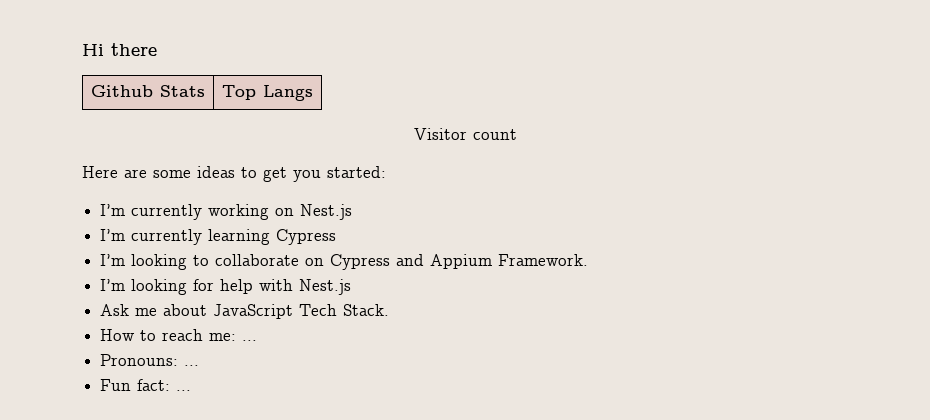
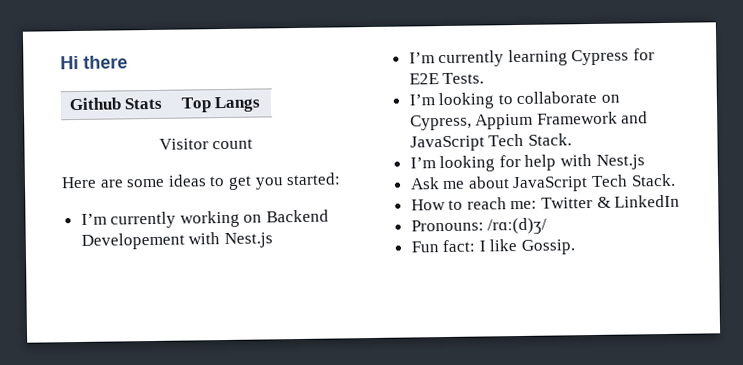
- I’m currently working on Nest.js
+ I’m currently working on Backend Developement with Nest.js
- I’m currently learning Cypress
+ I’m currently learning Cypress for E2E Tests.
- I’m looking to collaborate on Cypress and Appium Framework.
+ I’m looking to collaborate on Cypress, Appium Framework and JavaScript Tech Stack.
- How to reach me: ...
+ How to reach me: Twitter & LinkedIn
- Pronouns: ...
+ Pronouns: /rɑː(d)ʒ/
- Fun fact: ...
+ Fun fact: I like Gossip.

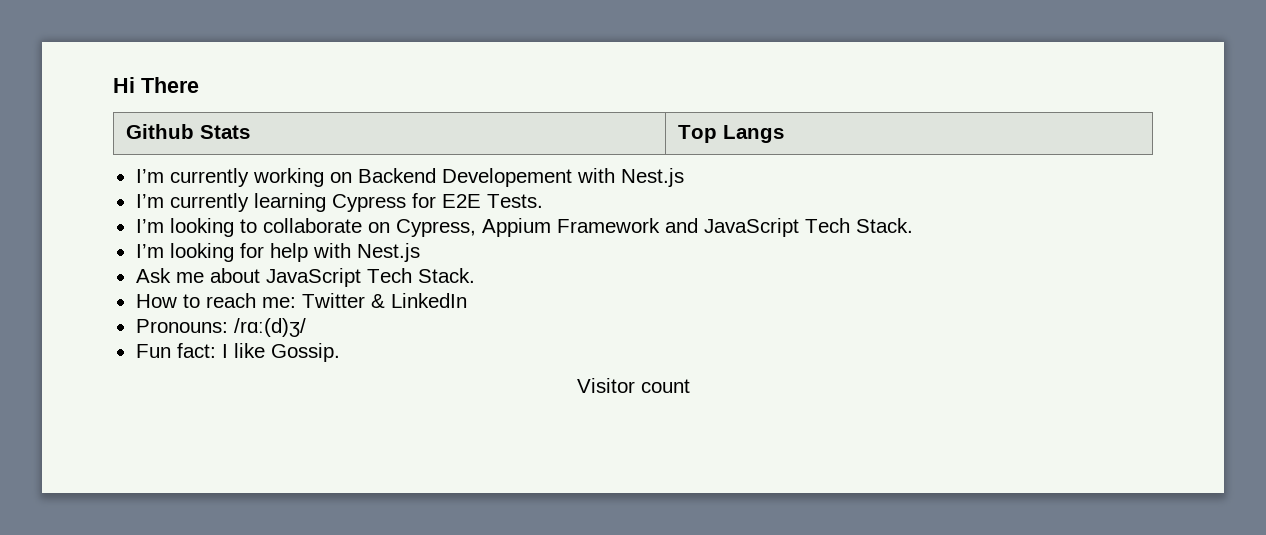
- Hi there
+ Hi There
- Visitor count
- Here are some ideas to get you started:
+ Visitor count

